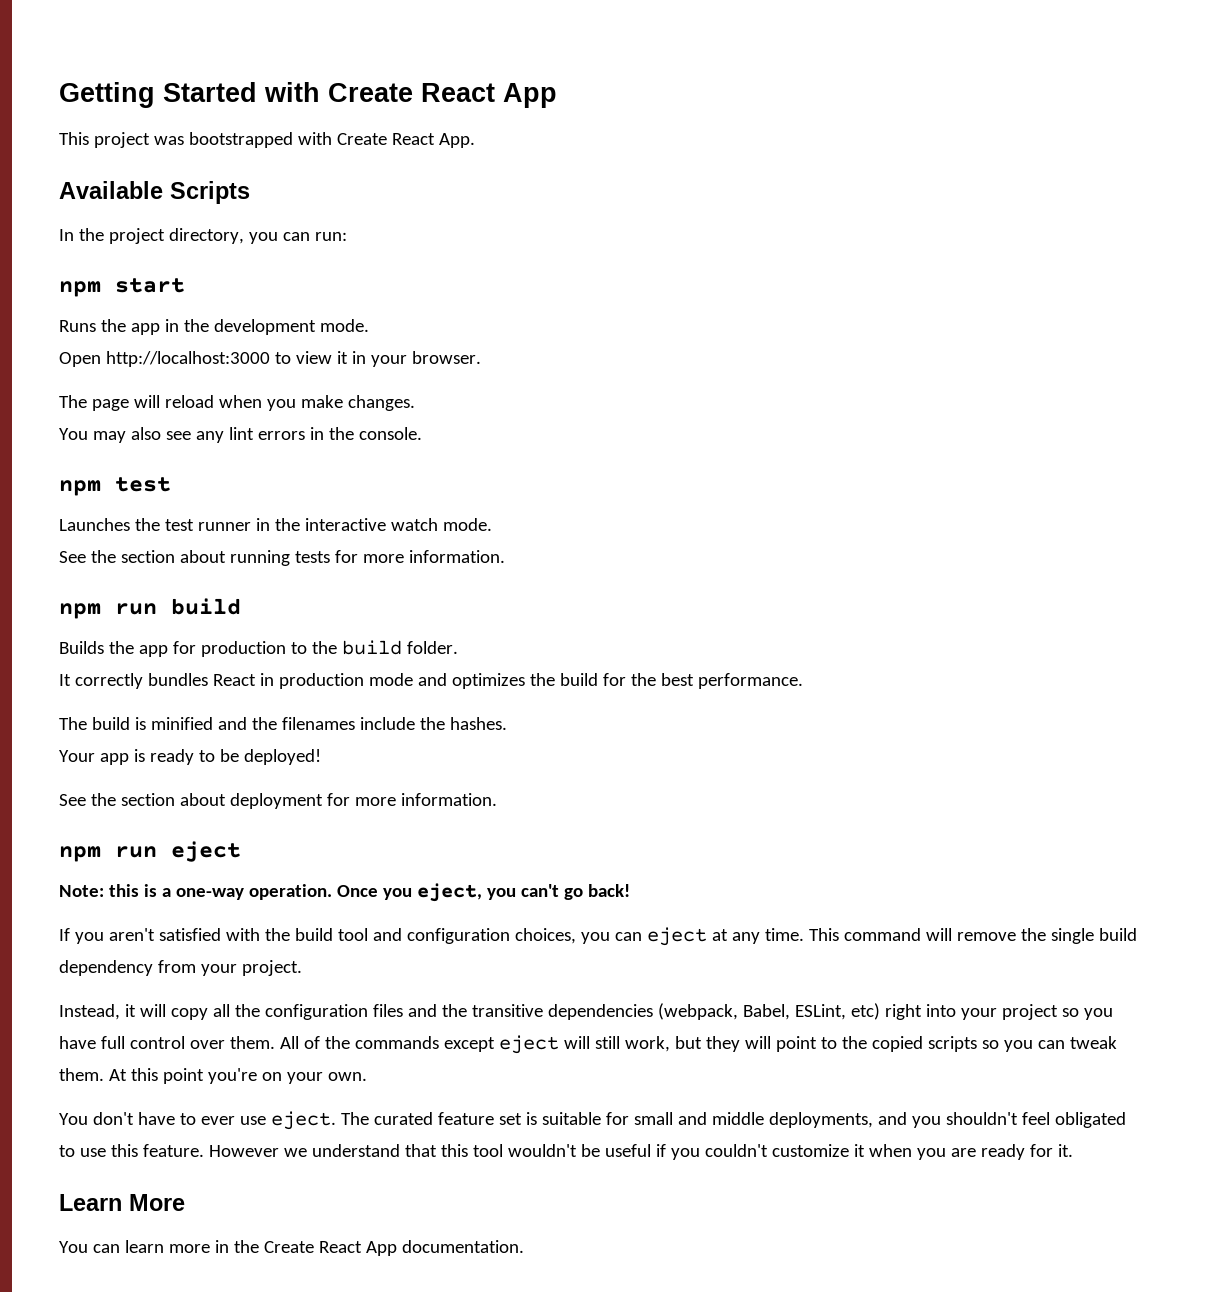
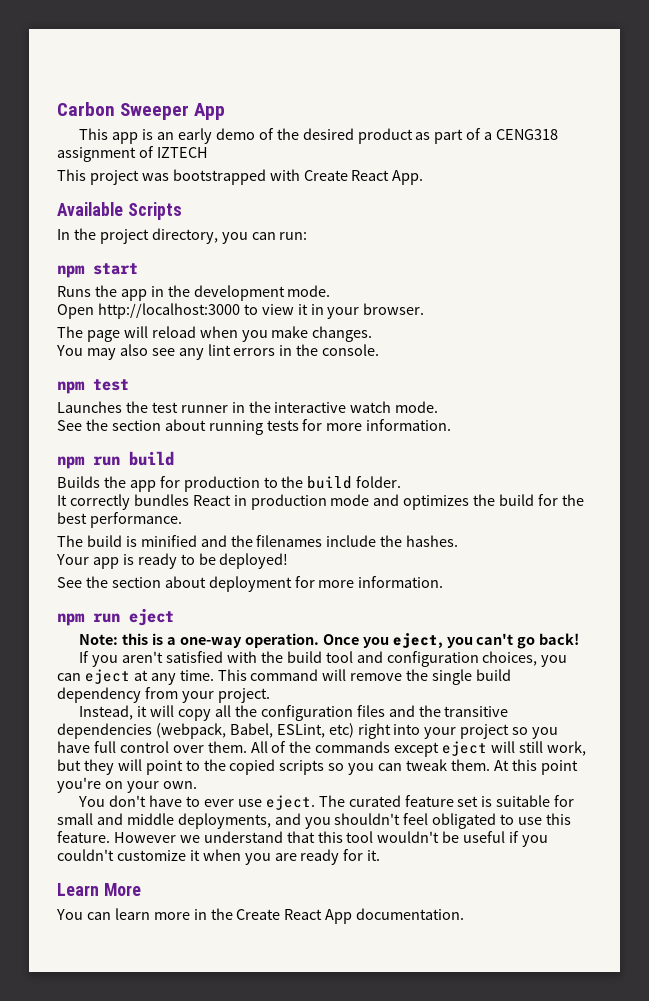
- Getting Started with Create React App
+ Carbon Sweeper App
+ This app is an early demo of the desired product as part of a CENG318 assignment of IZTECH

